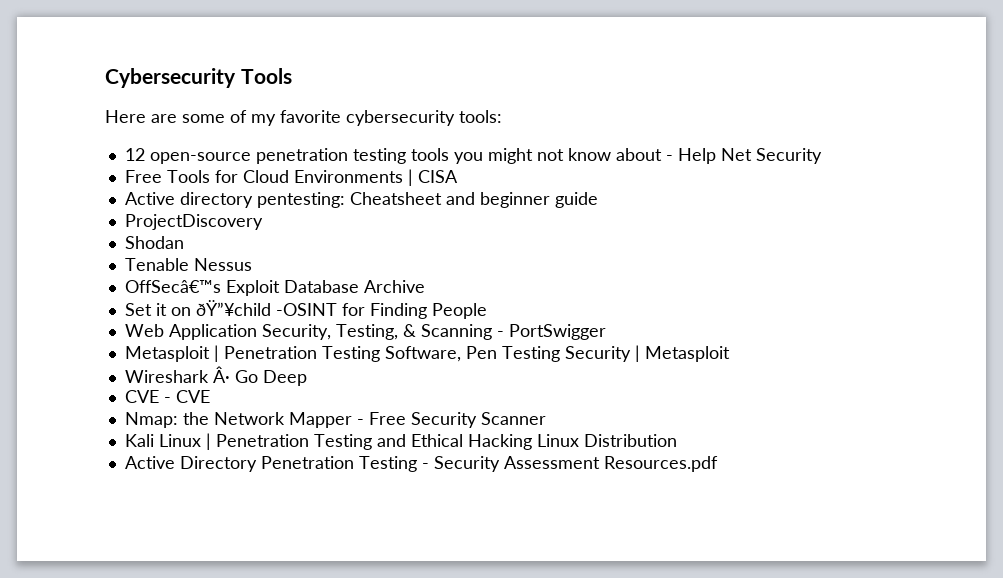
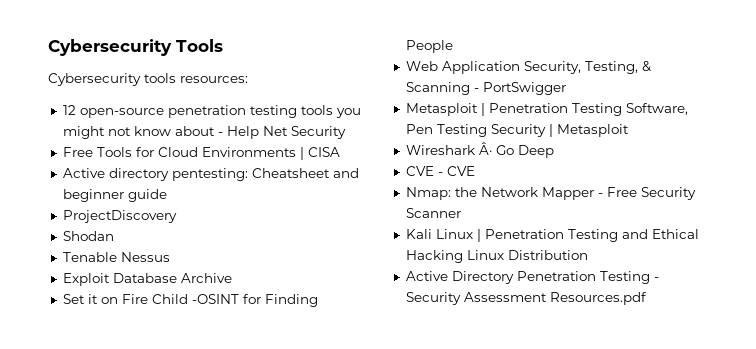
- Here are some of my favorite cybersecurity tools:
+ Cybersecurity tools resources:
- OffSecâ€™s Exploit Database Archive
+ Exploit Database Archive
- Set it on ðŸ”¥child -OSINT for Finding People
+ Set it on Fire Child -OSINT for Finding People

